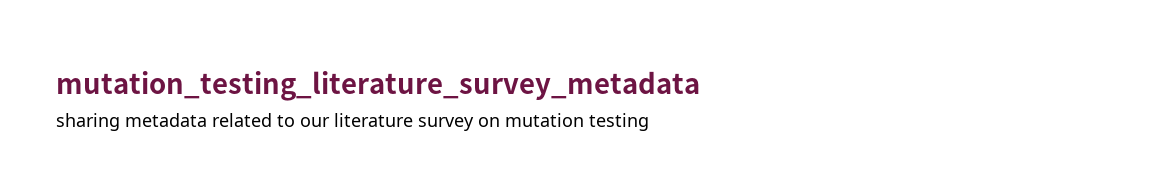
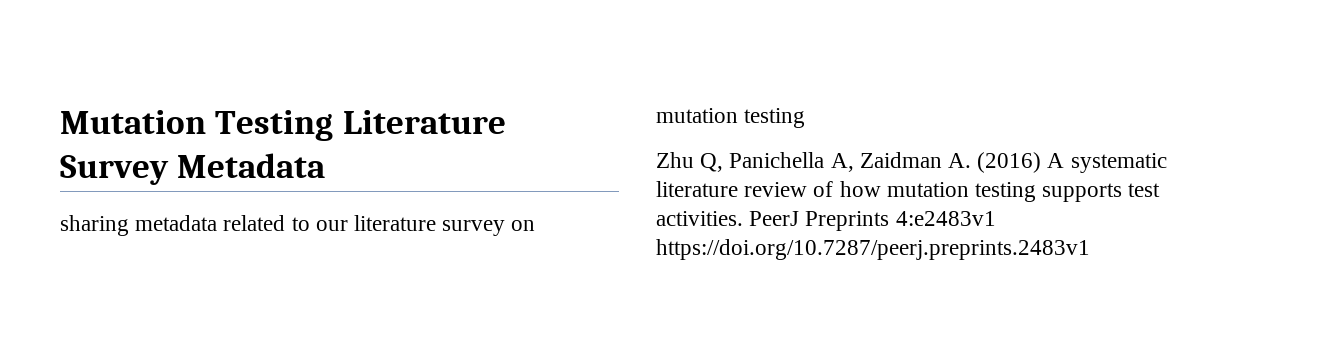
- mutation_testing_literature_survey_metadata
+ Mutation Testing Literature Survey Metadata
+ Zhu Q, Panichella A, Zaidman A. (2016) A systematic literature review of how mutation testing supports test activities. PeerJ Preprints 4:e2483v1 https://doi.org/10.7287/peerj.preprints.2483v1

